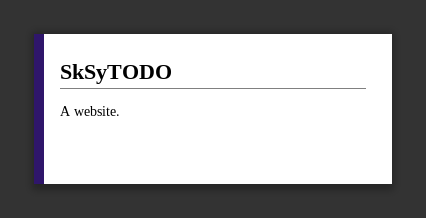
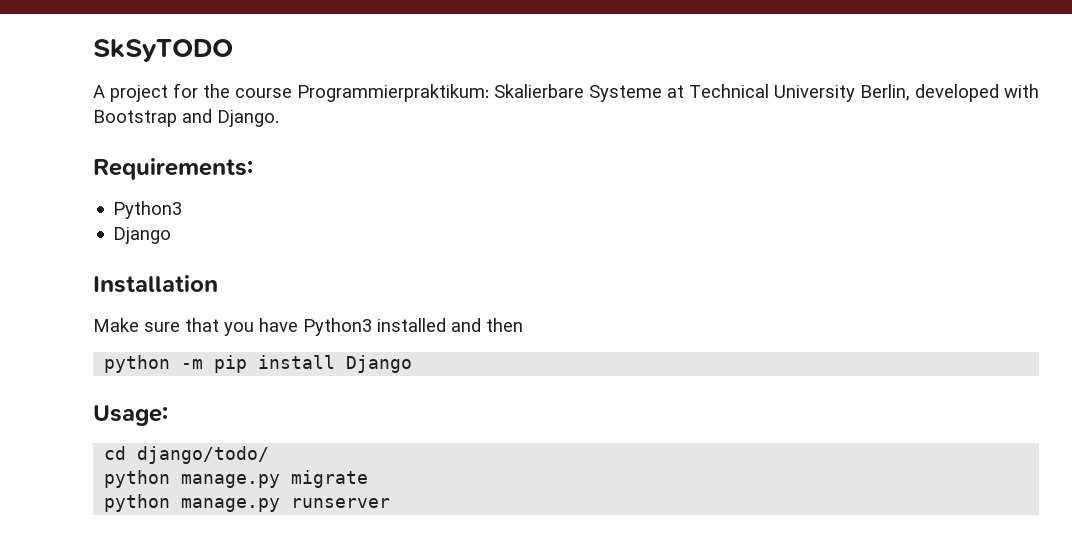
- A website.
+ A project for the course Programmierpraktikum: Skalierbare Systeme at Technical University Berlin, developed with Bootstrap and Django.
+ Requirements:
+ Python3
+ Django
+ Installation
+ Make sure that you have Python3 installed and then
+ python -m pip install Django
+ Usage:
+ cd django/todo/
+ python manage.py migrate
+ python manage.py runserver

